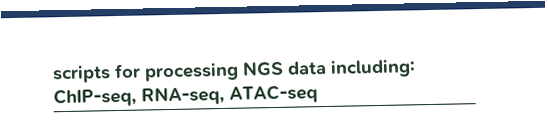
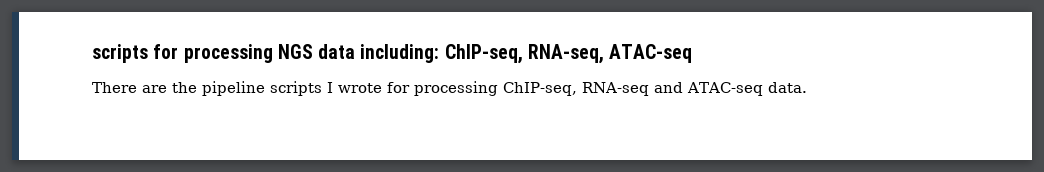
+ There are the pipeline scripts I wrote for processing ChIP-seq, RNA-seq and ATAC-seq data.

